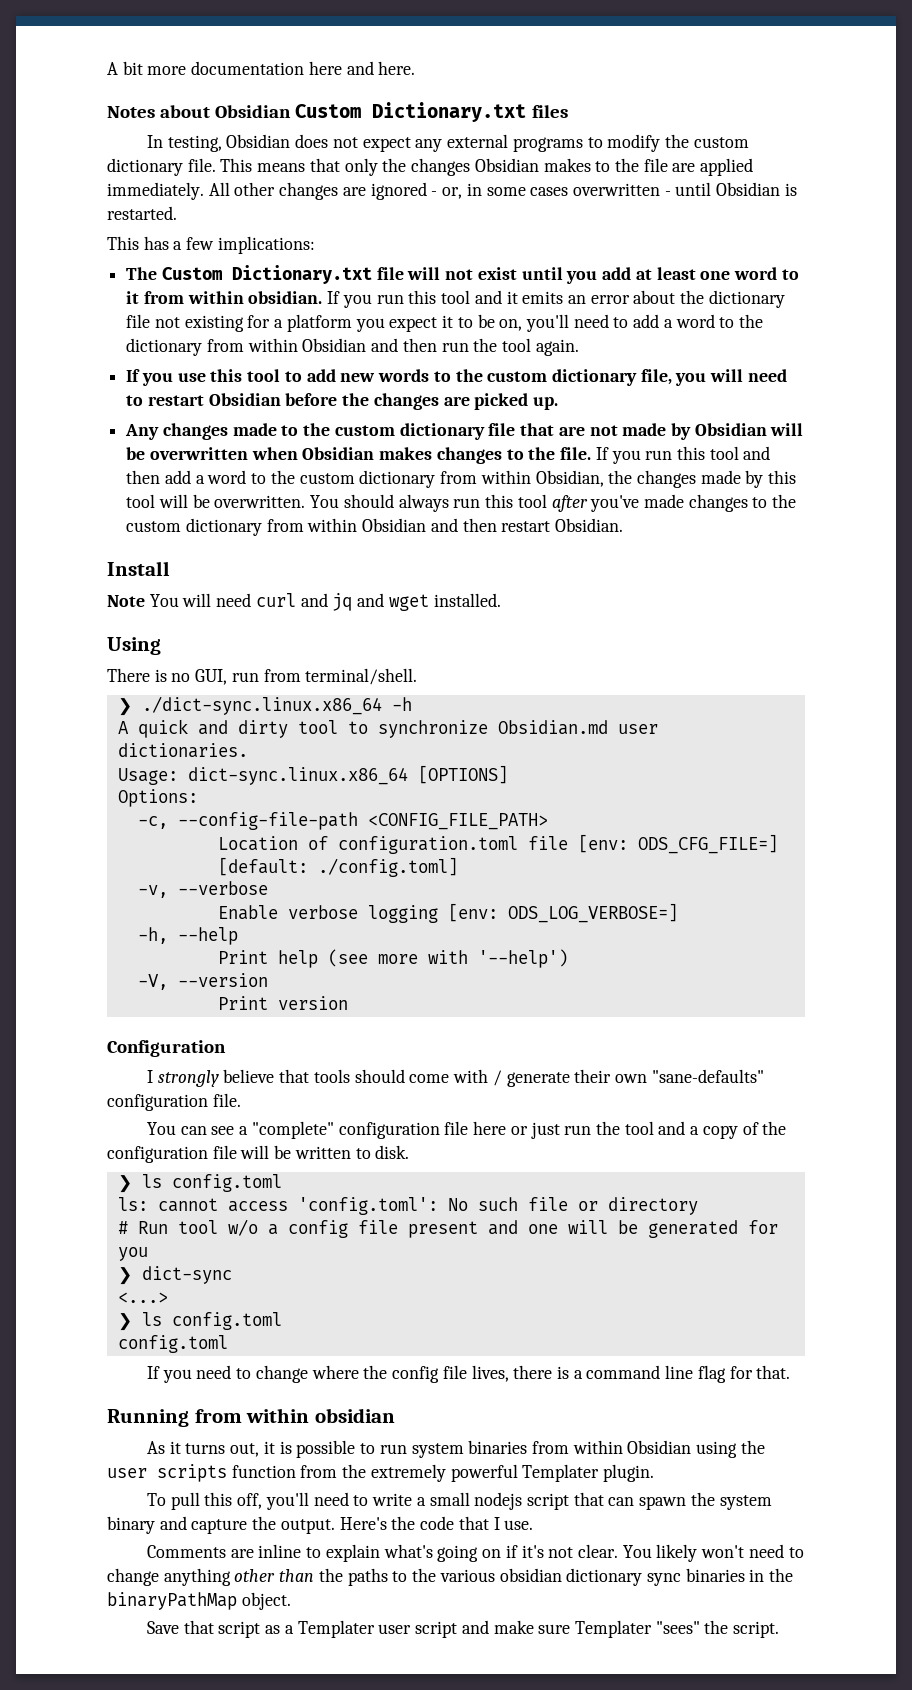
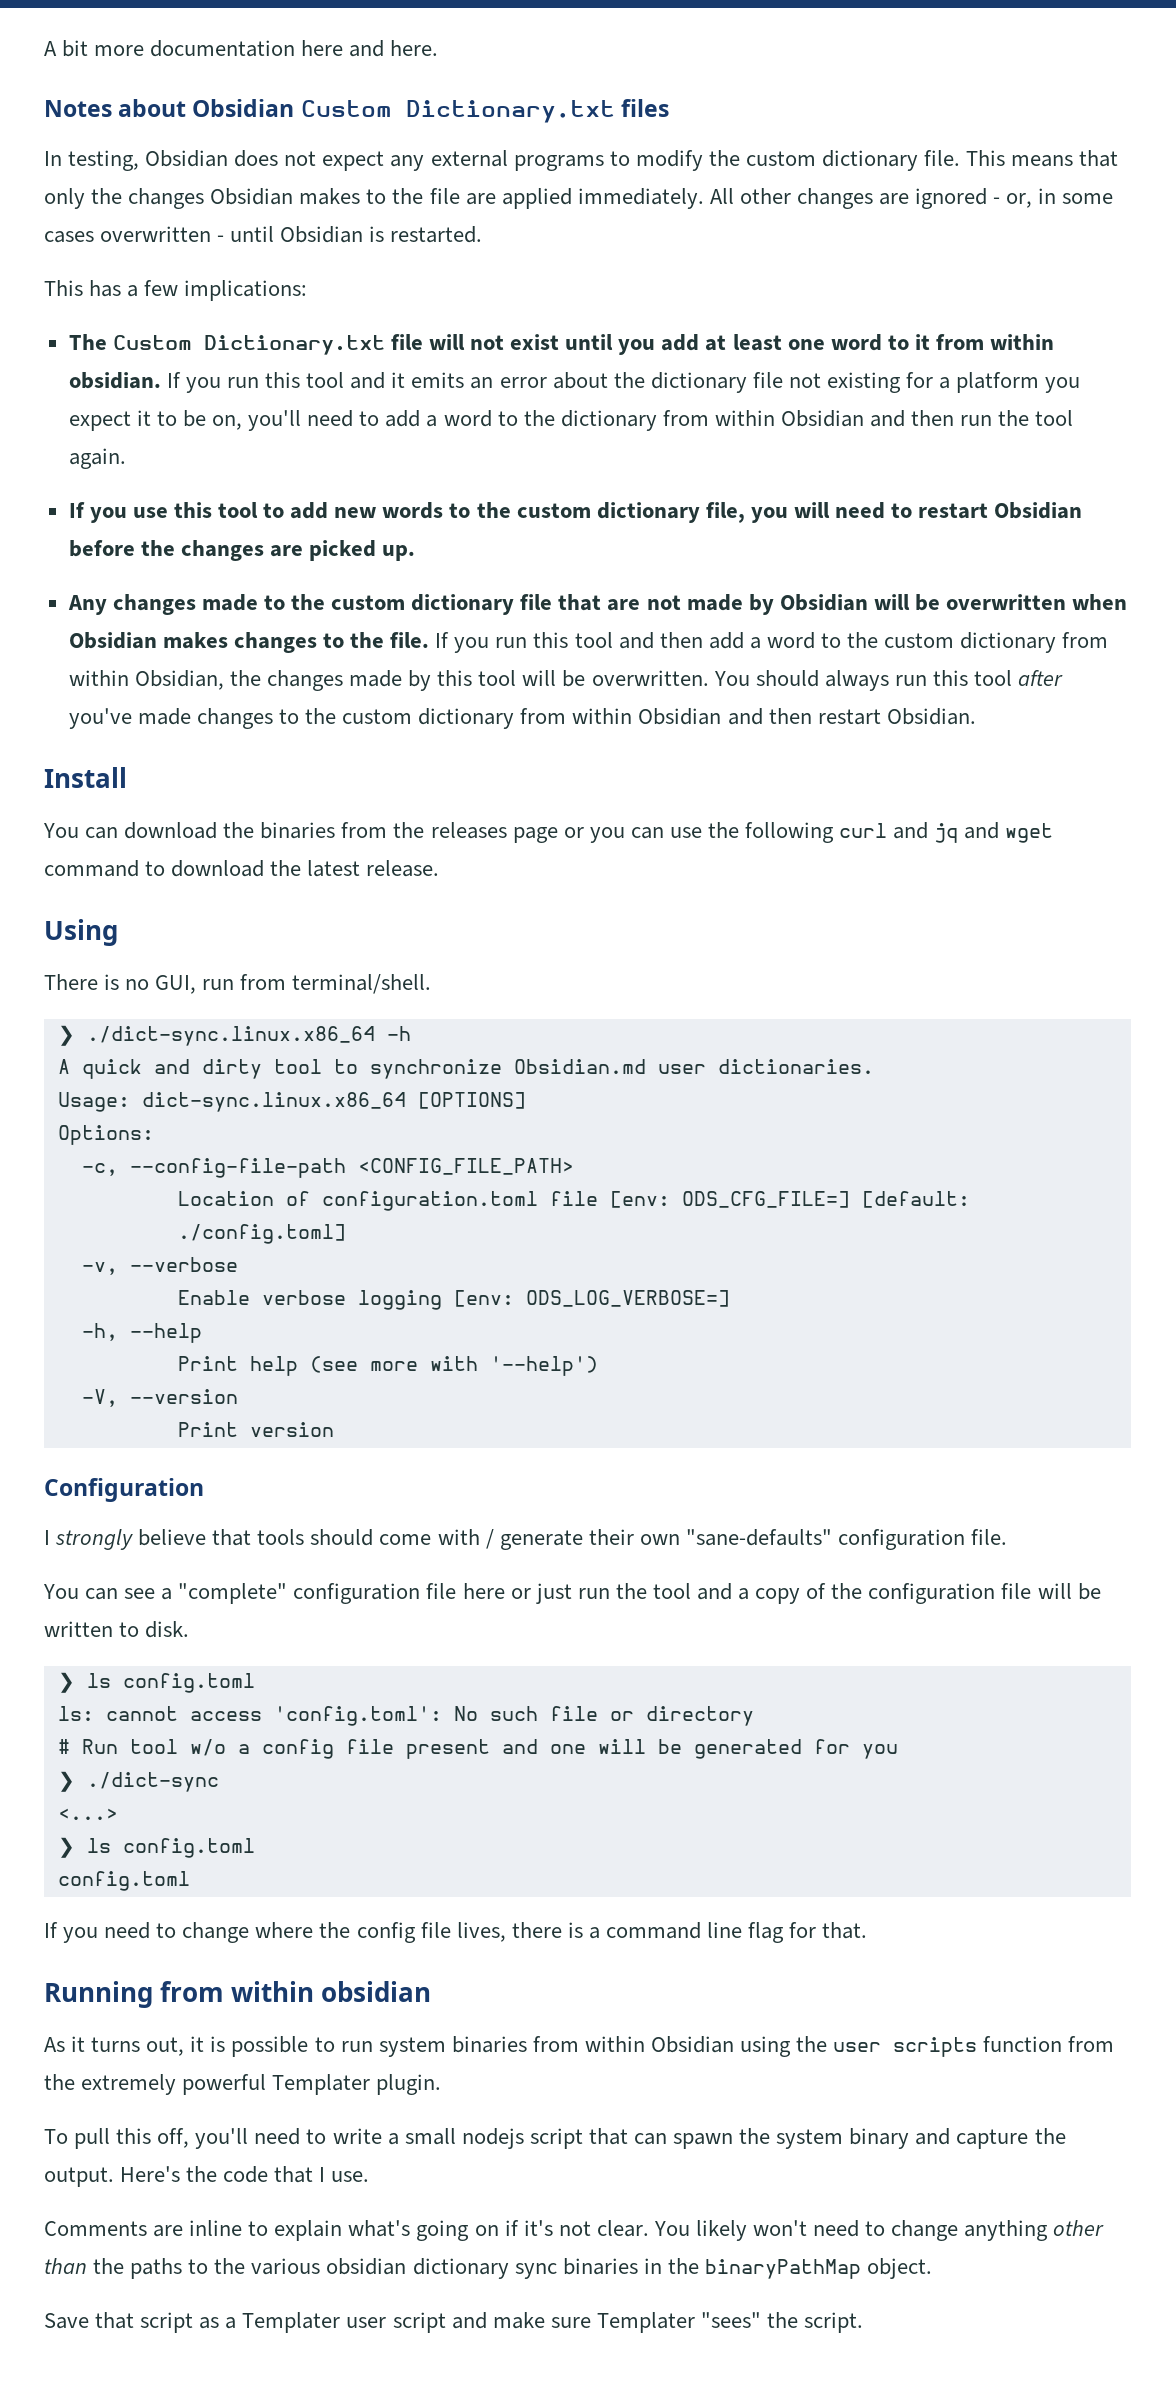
- Note You will need curl and jq and wget installed.
+ You can download the binaries from the releases page or you can use the following curl and jq and wget command to download the latest release.
- ❯ dict-sync
+ ❯ ./dict-sync

